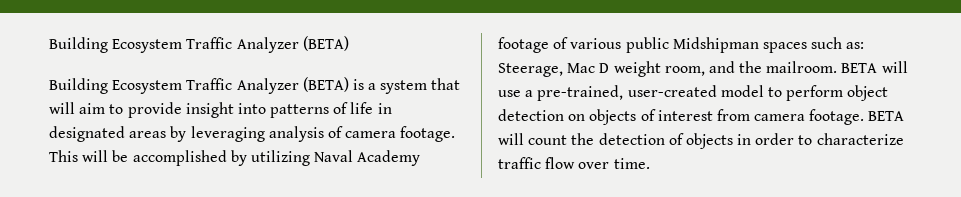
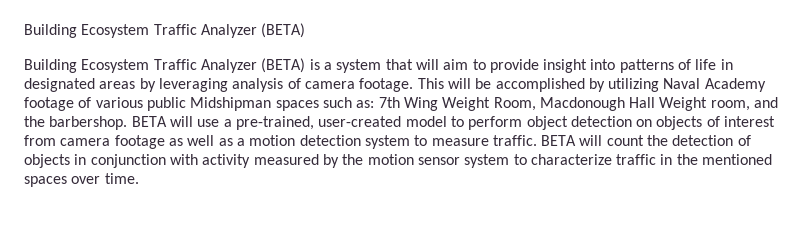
- This will be accomplished by utilizing Naval Academy footage of various public Midshipman spaces such as: Steerage, Mac D weight room, and the mailroom.
+ This will be accomplished by utilizing Naval Academy footage of various public Midshipman spaces such as: 7th Wing Weight Room, Macdonough Hall Weight room, and the barbershop.
- BETA will use a pre-trained, user-created model to perform object detection on objects of interest from camera footage.
+ BETA will use a pre-trained, user-created model to perform object detection on objects of interest from camera footage as well as a motion detection system to measure traffic.
- BETA will count the detection of objects in order to characterize traffic flow over time.
+ BETA will count the detection of objects in conjunction with activity measured by the motion sensor system to characterize traffic in the mentioned spaces over time.

